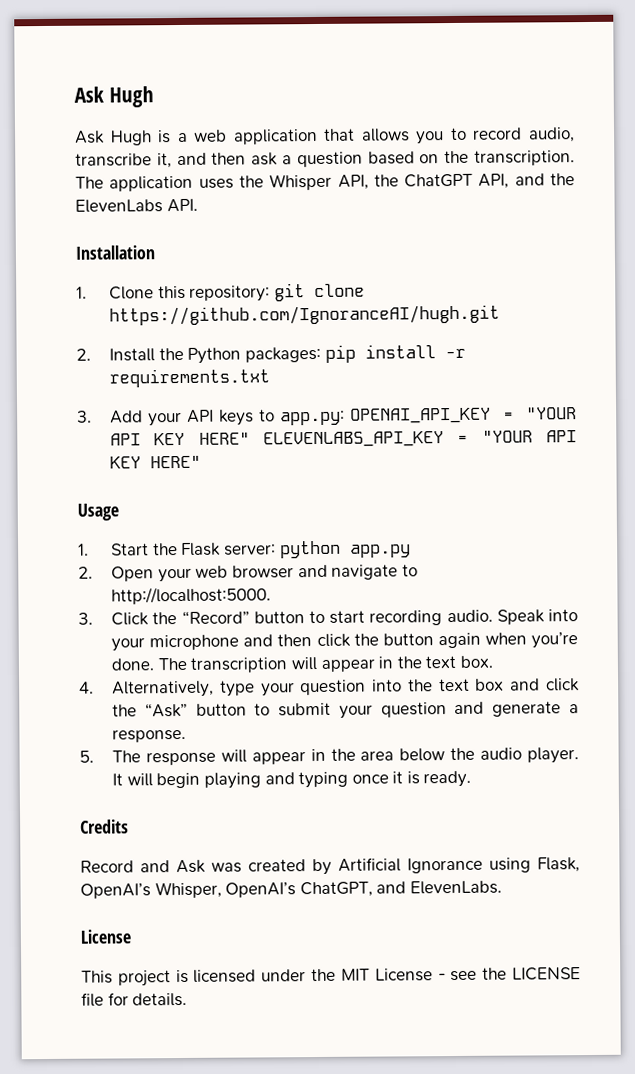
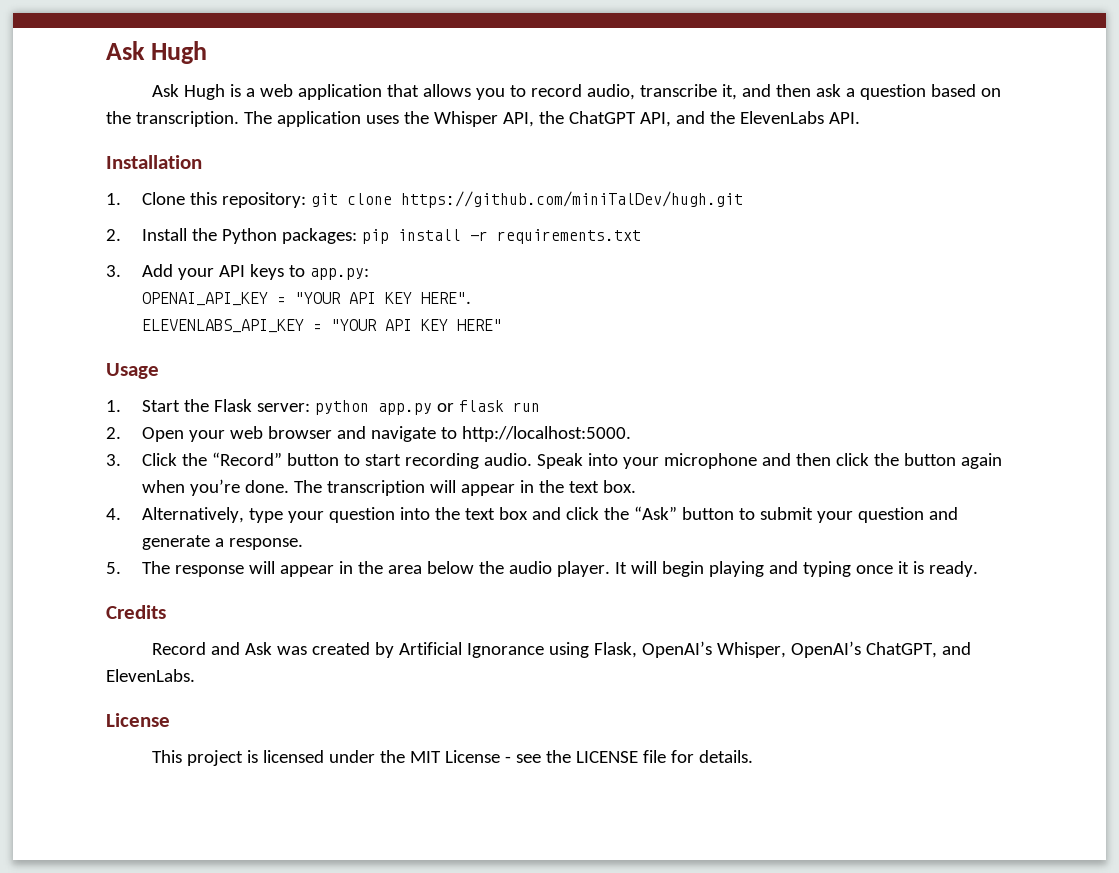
- 1. Clone this repository: git clone https://github.com/IgnoranceAI/hugh.git
+ 1. Clone this repository: git clone https://github.com/miniTalDev/hugh.git
- 3. Add your API keys to app.py: OPENAI_API_KEY = "YOUR API KEY HERE" ELEVENLABS_API_KEY = "YOUR API KEY HERE"
+ 3. Add your API keys to app.py:
+ OPENAI_API_KEY = "YOUR API KEY HERE".
+ ELEVENLABS_API_KEY = "YOUR API KEY HERE"
- 1. Start the Flask server: python app.py
+ 1. Start the Flask server: python app.py or flask run

